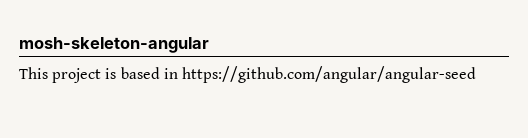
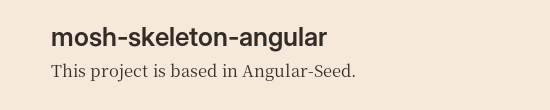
- This project is based in https://github.com/angular/angular-seed
+ This project is based in Angular-Seed.

